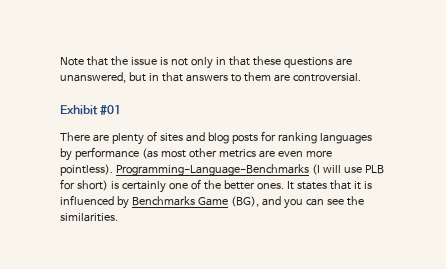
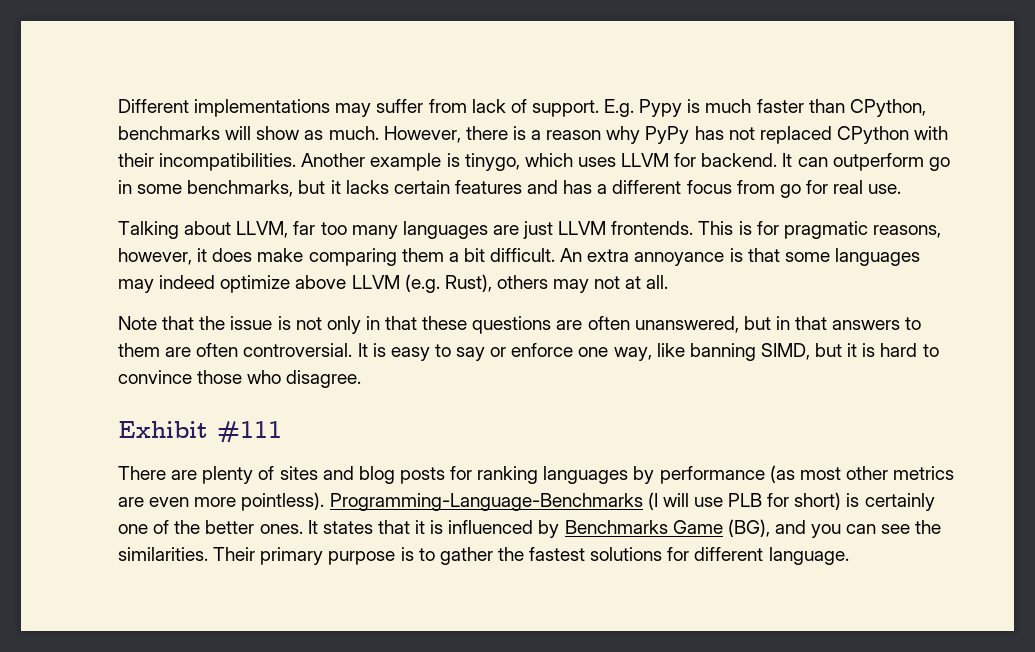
+ Different implementations may suffer from lack of support. E.g. Pypy is much faster than CPython, benchmarks will show as much. However, there is a reason why PyPy has not replaced CPython with their incompatibilities. Another example is tinygo, which uses LLVM for backend. It can outperform go in some benchmarks, but it lacks certain features and has a different focus from go for real use.
+ Talking about LLVM, far too many languages are just LLVM frontends. This is for pragmatic reasons, however, it does make comparing them a bit difficult. An extra annoyance is that some languages may indeed optimize above LLVM (e.g. Rust), others may not at all.
- Note that the issue is not only in that these questions are unanswered, but in that answers to them are controversial.
+ Note that the issue is not only in that these questions are often unanswered, but in that answers to them are often controversial. It is easy to say or enforce one way, like banning SIMD, but it is hard to convince those who disagree.
- Exhibit #01
+ Exhibit #111
+ Their primary purpose is to gather the fastest solutions for different language.

